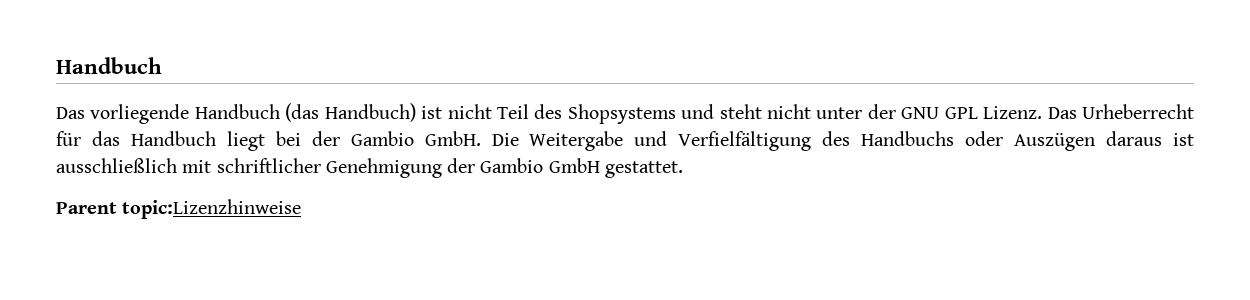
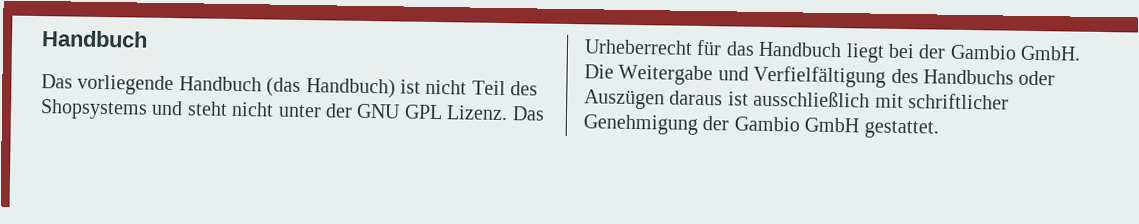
- Parent topic:Lizenzhinweise

